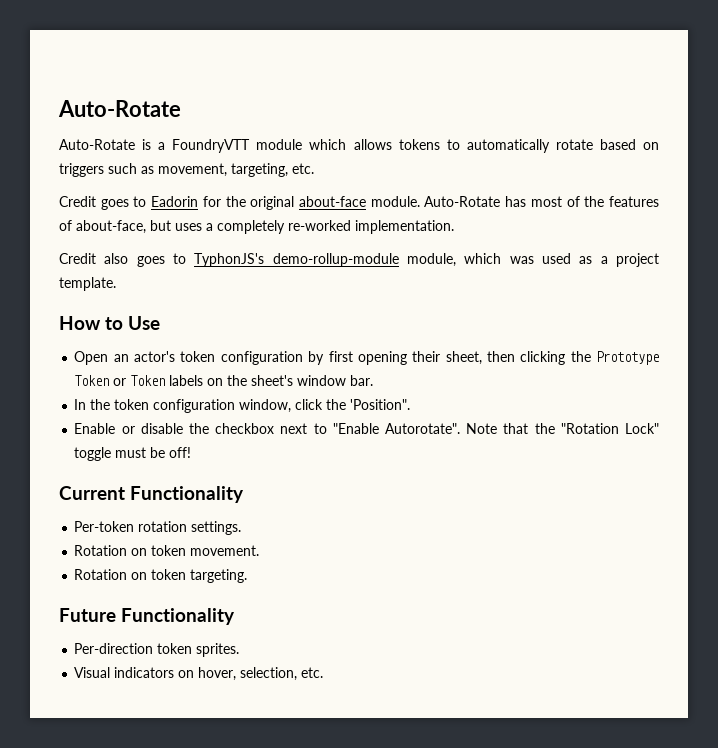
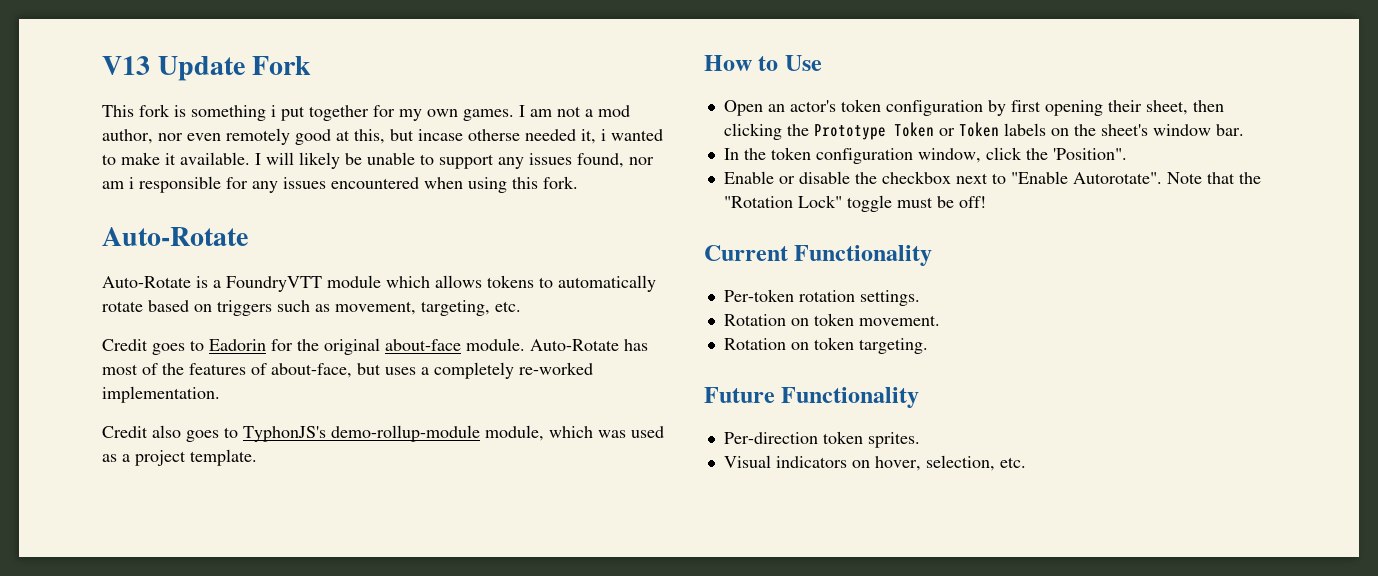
+ V13 Update Fork
+ This fork is something i put together for my own games. I am not a mod author, nor even remotely good at this, but incase otherse needed it, i wanted to make it available. I will likely be unable to support any issues found, nor am i responsible for any issues encountered when using this fork.

